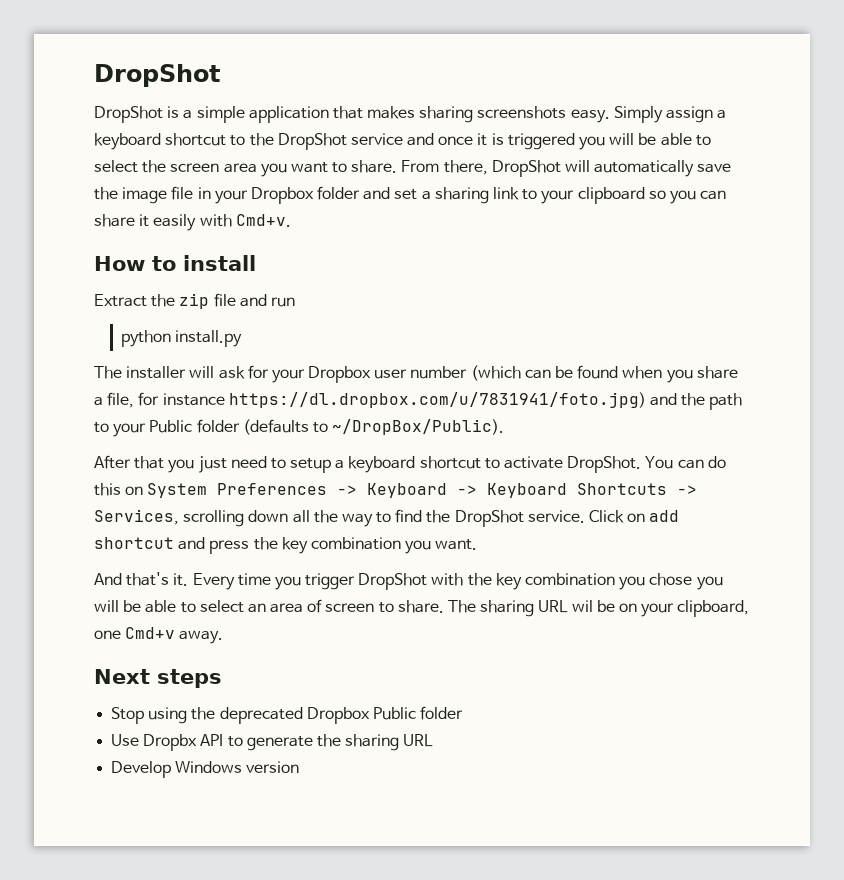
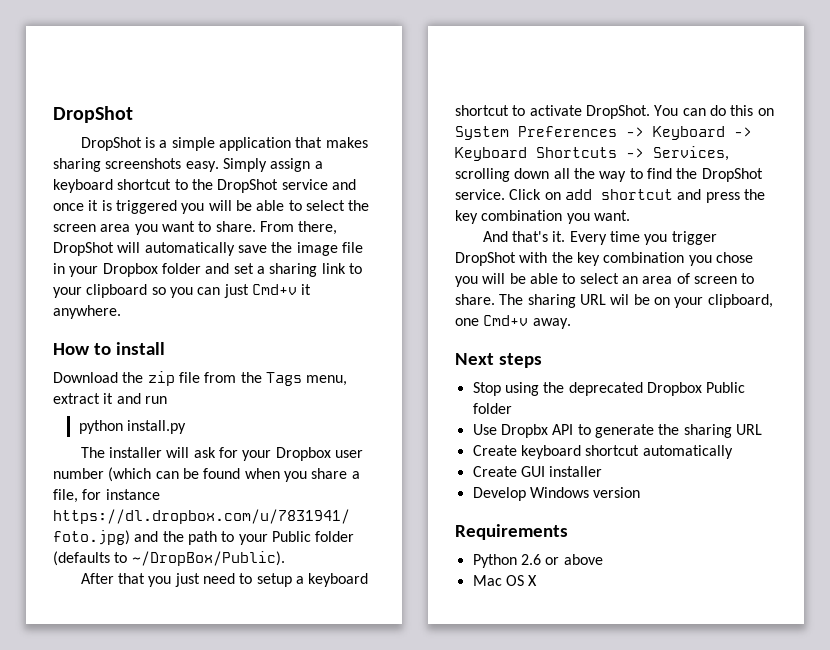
- From there, DropShot will automatically save the image file in your Dropbox folder and set a sharing link to your clipboard so you can share it easily with Cmd+v.
+ From there, DropShot will automatically save the image file in your Dropbox folder and set a sharing link to your clipboard so you can just Cmd+v it anywhere.
- Extract the zip file and run
+ Download the zip file from the Tags menu, extract it and run
+ Create keyboard shortcut automatically
+ Create GUI installer
  Develop Windows version
+ Requirements
+ Python 2.6 or above
+ Mac OS X

